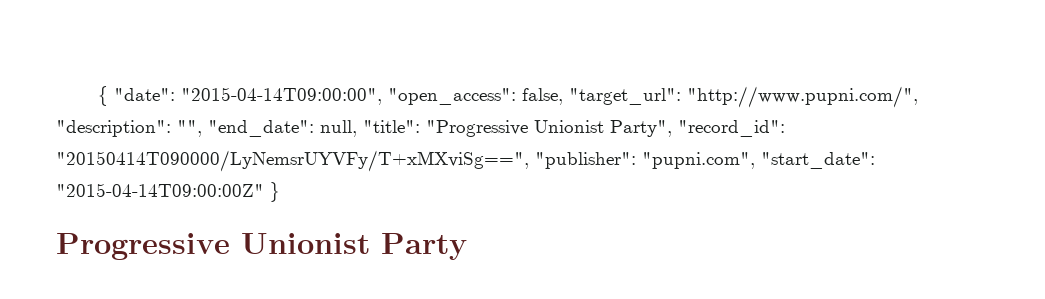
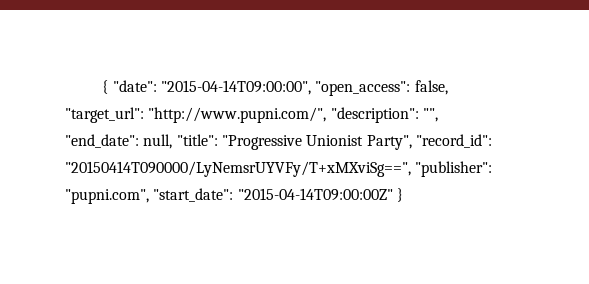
- Progressive Unionist Party

